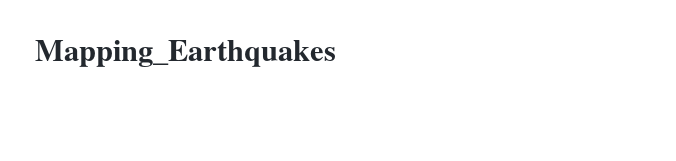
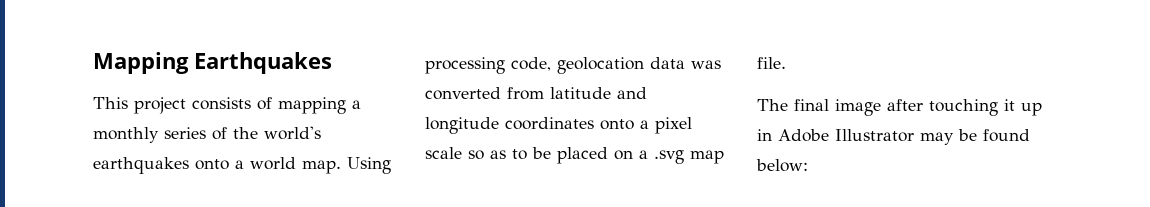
- Mapping_Earthquakes
+ Mapping Earthquakes
+ This project consists of mapping a monthly series of the world's earthquakes onto a world map. Using processing code, geolocation data was converted from latitude and longitude coordinates onto a pixel scale so as to be placed on a .svg map file.
+ The final image after touching it up in Adobe Illustrator may be found below:

